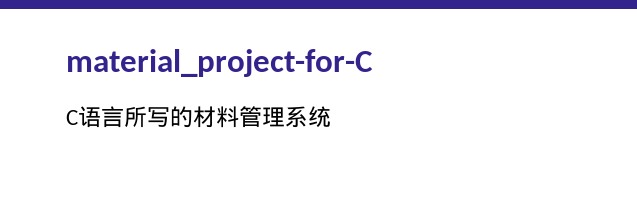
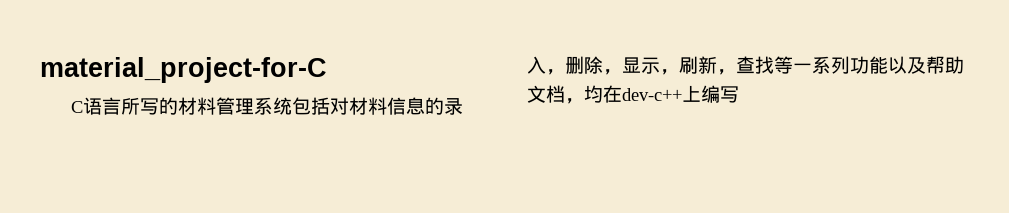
- C语言所写的材料管理系统
+ C语言所写的材料管理系统包括对材料信息的录入，删除，显示，刷新，查找等一系列功能以及帮助文档，均在dev-c++上编写

